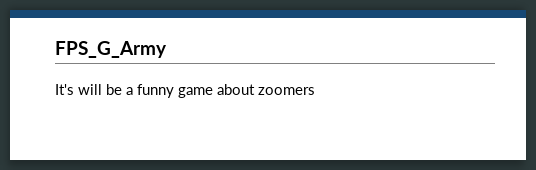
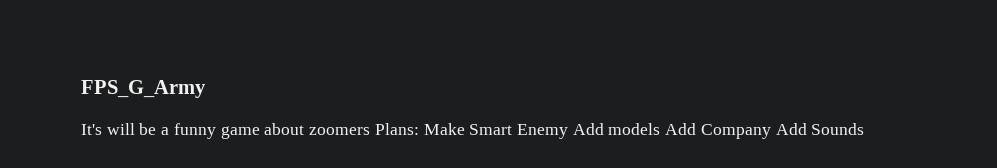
- It's will be a funny game about zoomers
+ It's will be a funny game about zoomers Plans: Make Smart Enemy Add models Add Company Add Sounds

